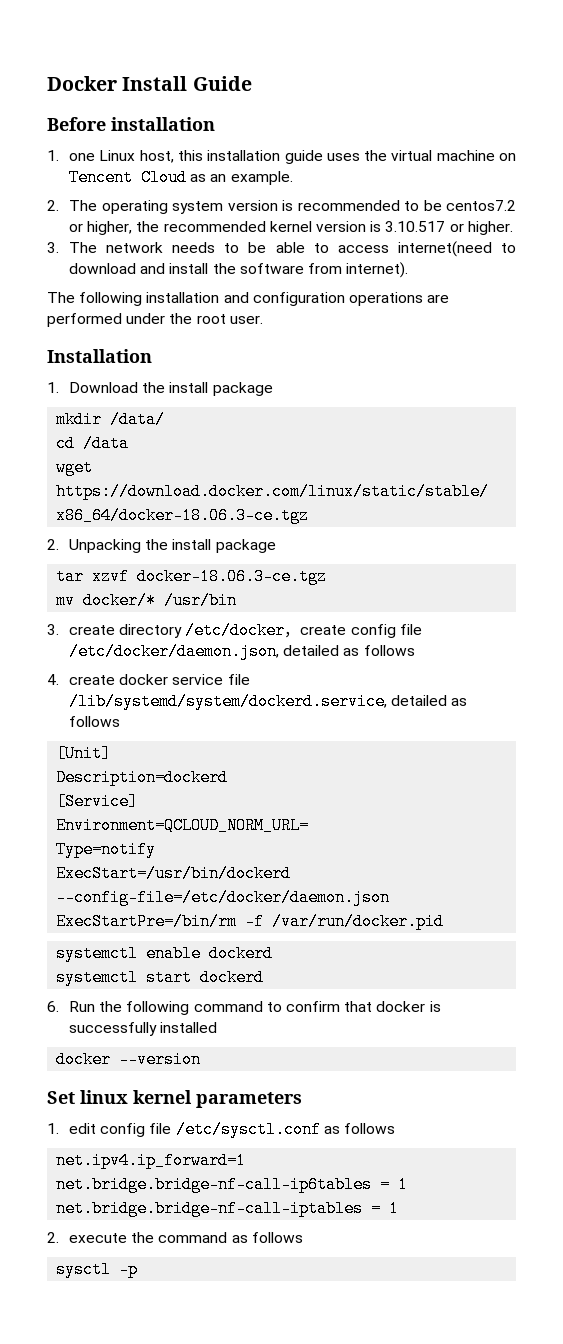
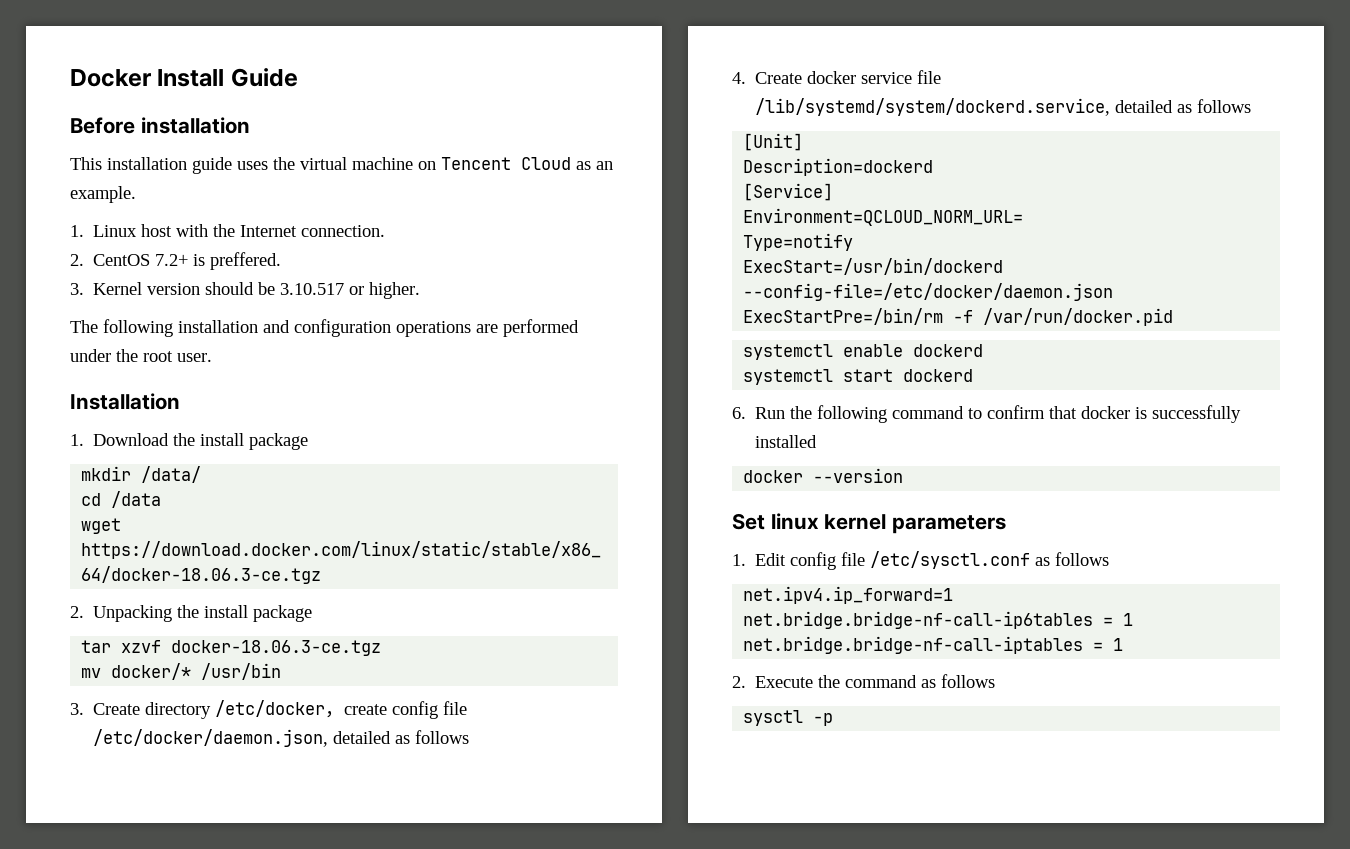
- 1. one Linux host, this installation guide uses the virtual machine on Tencent Cloud as an example.
+ This installation guide uses the virtual machine on Tencent Cloud as an example.
- 2. The operating system version is recommended to be centos7.2 or higher, the recommended kernel version is 3.10.517 or higher.
- 3. The network needs to be able to access internet(need to download and install the software from internet).
+ 1. Linux host with the Internet connection.
+ 2. CentOS 7.2+ is preffered.
+ 3. Kernel version should be 3.10.517 or higher.
- 3. create directory /etc/docker，create config file /etc/docker/daemon.json, detailed as follows
+ 3. Create directory /etc/docker，create config file /etc/docker/daemon.json, detailed as follows
- 4. create docker service file /lib/systemd/system/dockerd.service, detailed as follows
+ 4. Create docker service file /lib/systemd/system/dockerd.service, detailed as follows
- 1. edit config file /etc/sysctl.conf as follows
+ 1. Edit config file /etc/sysctl.conf as follows
- 2. execute the command as follows
+ 2. Execute the command as follows

